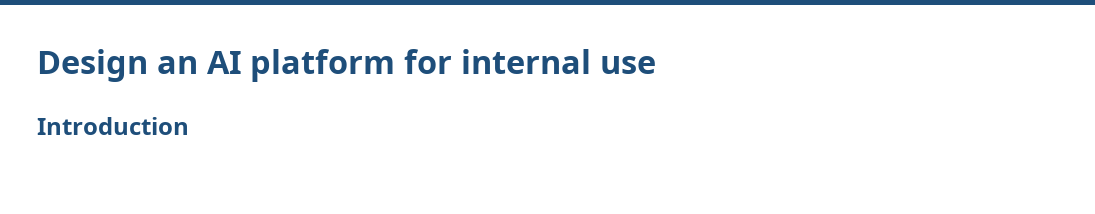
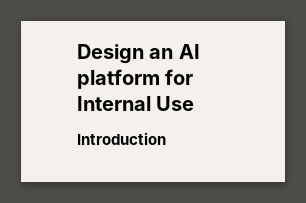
- Design an AI platform for internal use
+ Design an AI platform for Internal Use

